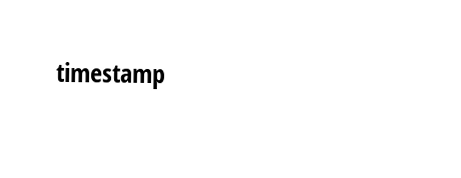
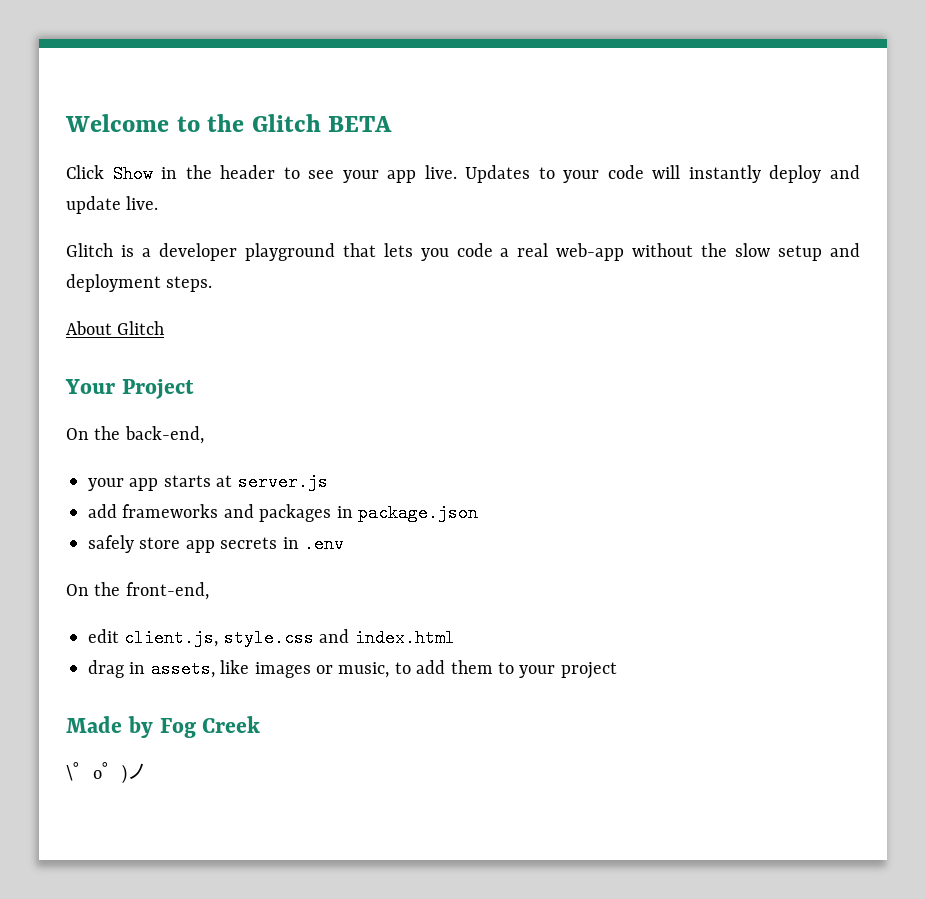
- timestamp
+ Welcome to the Glitch BETA
+ Click Show in the header to see your app live. Updates to your code will instantly deploy and update live.
+ Glitch is a developer playground that lets you code a real web-app without the slow setup and deployment steps.
+ About Glitch
+ Your Project
+ On the back-end,
+ your app starts at server.js
+ add frameworks and packages in package.json
+ safely store app secrets in .env
+ On the front-end,
+ edit client.js, style.css and index.html
+ drag in assets, like images or music, to add them to your project
+ Made by Fog Creek
+ \゜o゜)ノ

